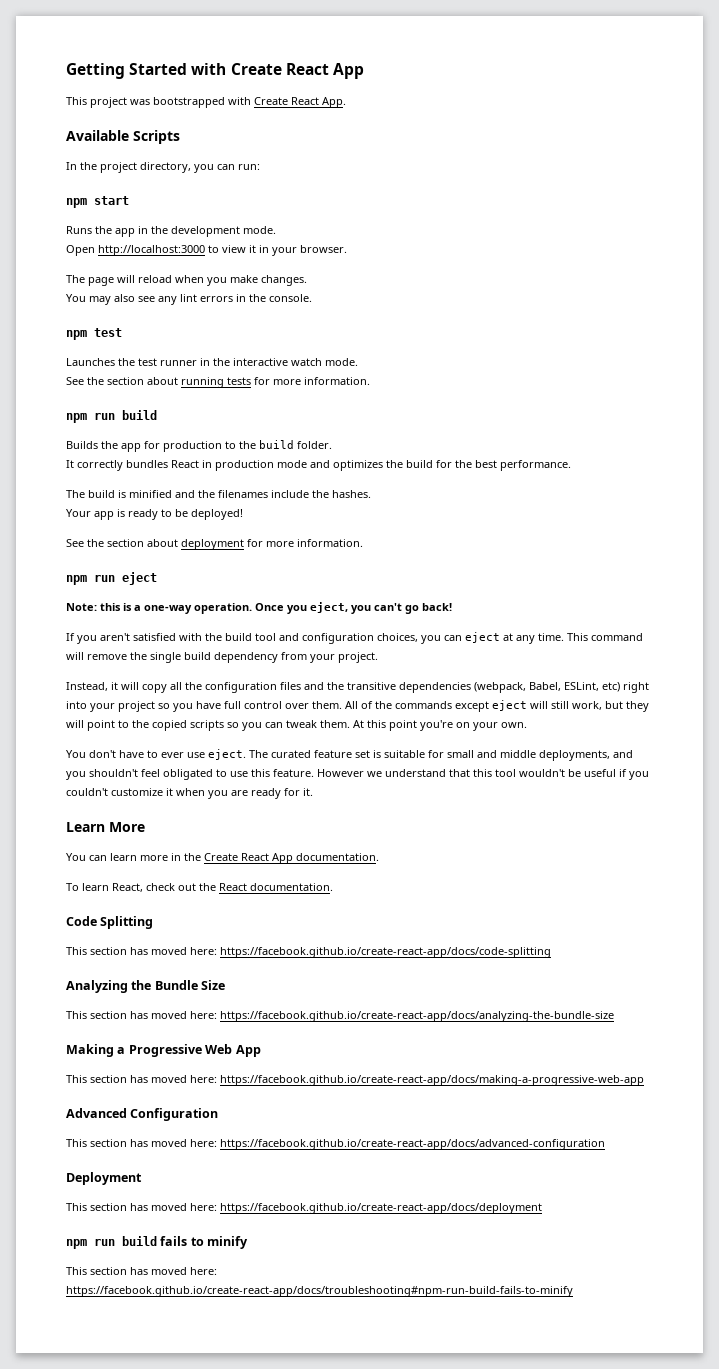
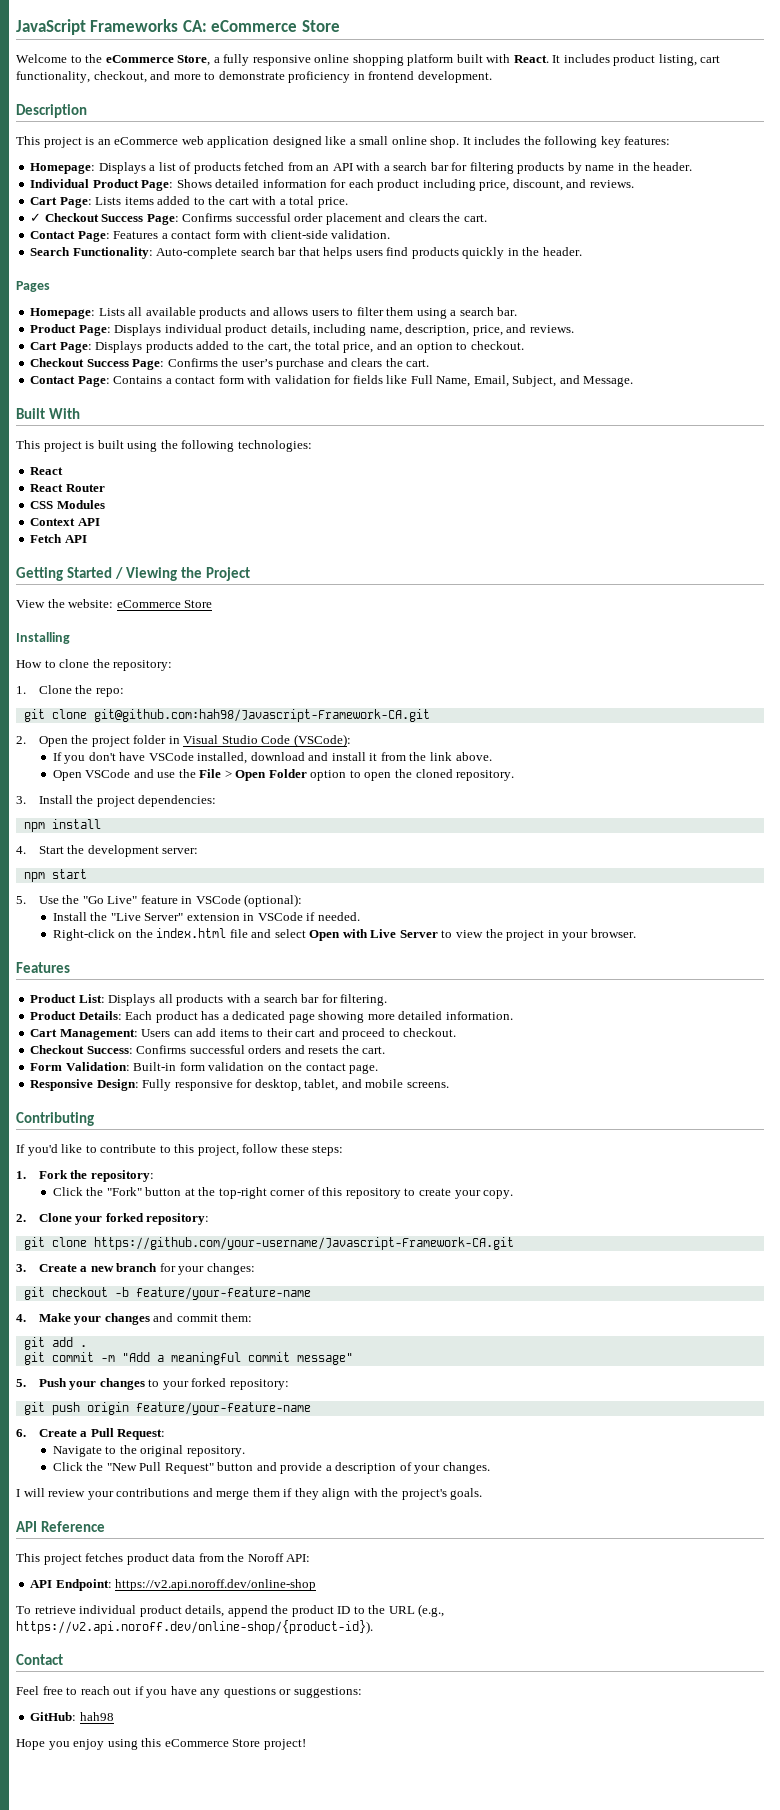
- Getting Started with Create React App
- This project was bootstrapped with Create React App.
- Available Scripts
- In the project directory, you can run:
+ JavaScript Frameworks CA: eCommerce Store
+ Welcome to the eCommerce Store, a fully responsive online shopping platform built with React. It includes product listing, cart functionality, checkout, and more to demonstrate proficiency in frontend development.
+ Description
+ This project is an eCommerce web application designed like a small online shop. It includes the following key features:
+ Homepage: Displays a list of products fetched from an API with a search bar for filtering products by name in the header.
+ Individual Product Page: Shows detailed information for each product including price, discount, and reviews.
+ Cart Page: Lists items added to the cart with a total price.
+ ✓ Checkout Success Page: Confirms successful order placement and clears the cart.
+ Contact Page: Features a contact form with client-side validation.
+ Search Functionality: Auto-complete search bar that helps users find products quickly in the header.
+ Pages
+ Homepage: Lists all available products and allows users to filter them using a search bar.
+ Product Page: Displays individual product details, including name, description, price, and reviews.
+ Cart Page: Displays products added to the cart, the total price, and an option to checkout.
+ Checkout Success Page: Confirms the user’s purchase and clears the cart.
+ Contact Page: Contains a contact form with validation for fields like Full Name, Email, Subject, and Message.
+ Built With
+ This project is built using the following technologies:
+ React
+ React Router
+ CSS Modules
+ Context API
+ Fetch API
+ Getting Started / Viewing the Project
+ View the website: eCommerce Store
+ Installing
+ How to clone the repository:
+ 1. Clone the repo:
+ git clone git@github.com:hah98/Javascript-Framework-CA.git
+ 2. Open the project folder in Visual Studio Code (VSCode):
+ If you don't have VSCode installed, download and install it from the link above.
+ Open VSCode and use the File > Open Folder option to open the cloned repository.
+ 3. Install the project dependencies:
+ npm install
+ 4. Start the development server:
  npm start
- Runs the app in the development mode.
- Open http://localhost:3000 to view it in your browser.
- The page will reload when you make changes.
- You may also see any lint errors in the console.
- npm test
- Launches the test runner in the interactive watch mode.
- See the section about running tests for more information.
- npm run build
- Builds the app for production to the build folder.
- It correctly bundles React in production mode and optimizes the build for the best performance.
- The build is minified and the filenames include the hashes.
- Your app is ready to be deployed!
- See the section about deployment for more information.
- npm run eject
- Note: this is a one-way operation. Once you eject, you can't go back!
- If you aren't satisfied with the build tool and configuration choices, you can eject at any time. This command will remove the single build dependency from your project.
- Instead, it will copy all the configuration files and the transitive dependencies (webpack, Babel, ESLint, etc) right into your project so you have full control over them. All of the commands except eject will still work, but they will point to the copied scripts so you can tweak them. At this point you're on your own.
- You don't have to ever use eject. The curated feature set is suitable for small and middle deployments, and you shouldn't feel obligated to use this feature. However we understand that this tool wouldn't be useful if you couldn't customize it when you are ready for it.
- Learn More
- You can learn more in the Create React App documentation.
- To learn React, check out the React documentation.
- Code Splitting
- This section has moved here: https://facebook.github.io/create-react-app/docs/code-splitting
- Analyzing the Bundle Size
- This section has moved here: https://facebook.github.io/create-react-app/docs/analyzing-the-bundle-size
- Making a Progressive Web App
- This section has moved here: https://facebook.github.io/create-react-app/docs/making-a-progressive-web-app
- Advanced Configuration
- This section has moved here: https://facebook.github.io/create-react-app/docs/advanced-configuration
- Deployment
- This section has moved here: https://facebook.github.io/create-react-app/docs/deployment
- npm run build fails to minify
- This section has moved here: https://facebook.github.io/create-react-app/docs/troubleshooting#npm-run-build-fails-to-minify
+ 5. Use the "Go Live" feature in VSCode (optional):
+ Install the "Live Server" extension in VSCode if needed.
+ Right-click on the index.html file and select Open with Live Server to view the project in your browser.
+ Features
+ Product List: Displays all products with a search bar for filtering.
+ Product Details: Each product has a dedicated page showing more detailed information.
+ Cart Management: Users can add items to their cart and proceed to checkout.
+ Checkout Success: Confirms successful orders and resets the cart.
+ Form Validation: Built-in form validation on the contact page.
+ Responsive Design: Fully responsive for desktop, tablet, and mobile screens.
+ Contributing
+ If you'd like to contribute to this project, follow these steps:
+ 1. Fork the repository:
+ Click the "Fork" button at the top-right corner of this repository to create your copy.
+ 2. Clone your forked repository:
+ git clone https://github.com/your-username/Javascript-Framework-CA.git
+ 3. Create a new branch for your changes:
+ git checkout -b feature/your-feature-name
+ 4. Make your changes and commit them:
+ git add .
+ git commit -m "Add a meaningful commit message"
+ 5. Push your changes to your forked repository:
+ git push origin feature/your-feature-name
+ 6. Create a Pull Request:
+ Navigate to the original repository.
+ Click the "New Pull Request" button and provide a description of your changes.
+ I will review your contributions and merge them if they align with the project's goals.
+ API Reference
+ This project fetches product data from the Noroff API:
+ API Endpoint: https://v2.api.noroff.dev/online-shop
+ To retrieve individual product details, append the product ID to the URL (e.g., https://v2.api.noroff.dev/online-shop/{product-id}).
+ Contact
+ Feel free to reach out if you have any questions or suggestions:
+ GitHub: hah98
+ Hope you enjoy using this eCommerce Store project!

